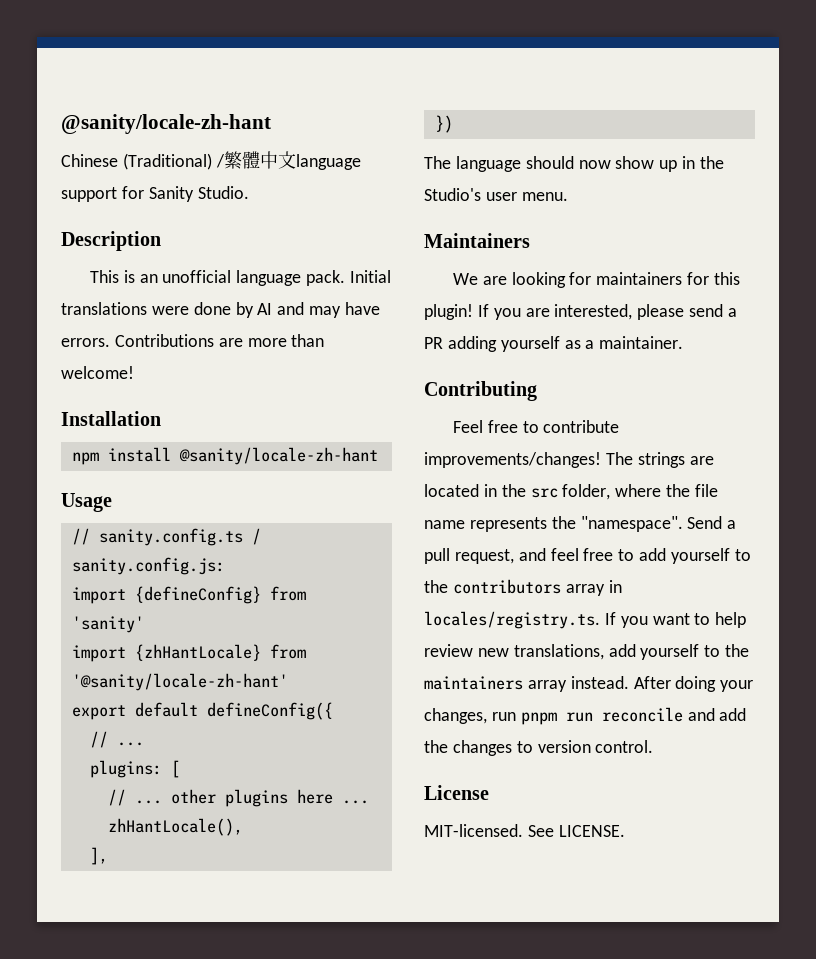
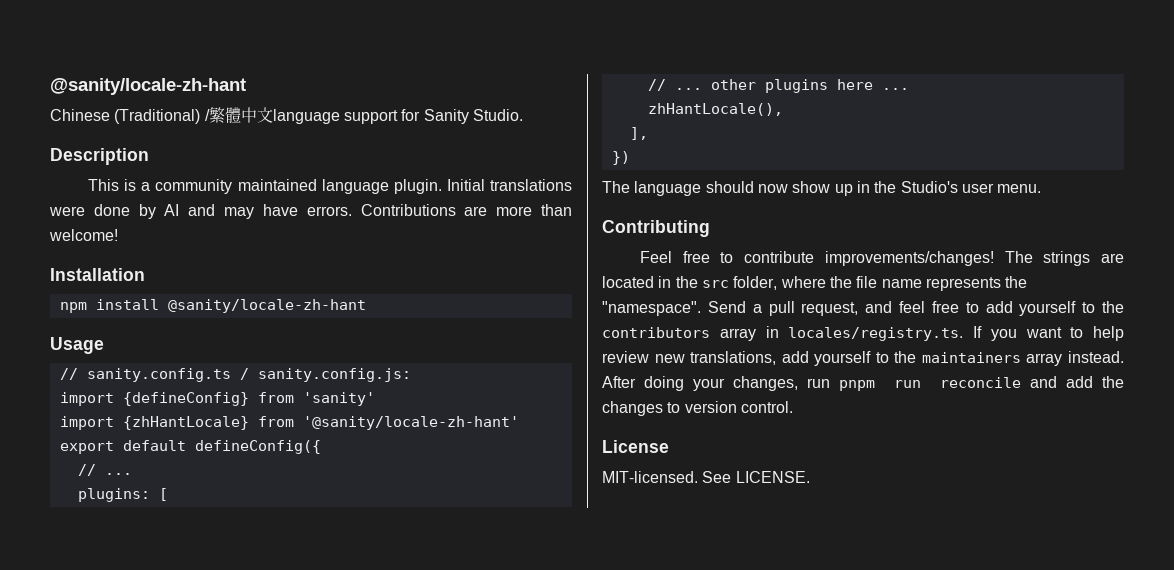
- This is an unofficial language pack.
+ This is a community maintained language plugin.
- Maintainers
- We are looking for maintainers for this plugin! If you are interested, please send a PR adding yourself as a maintainer.

